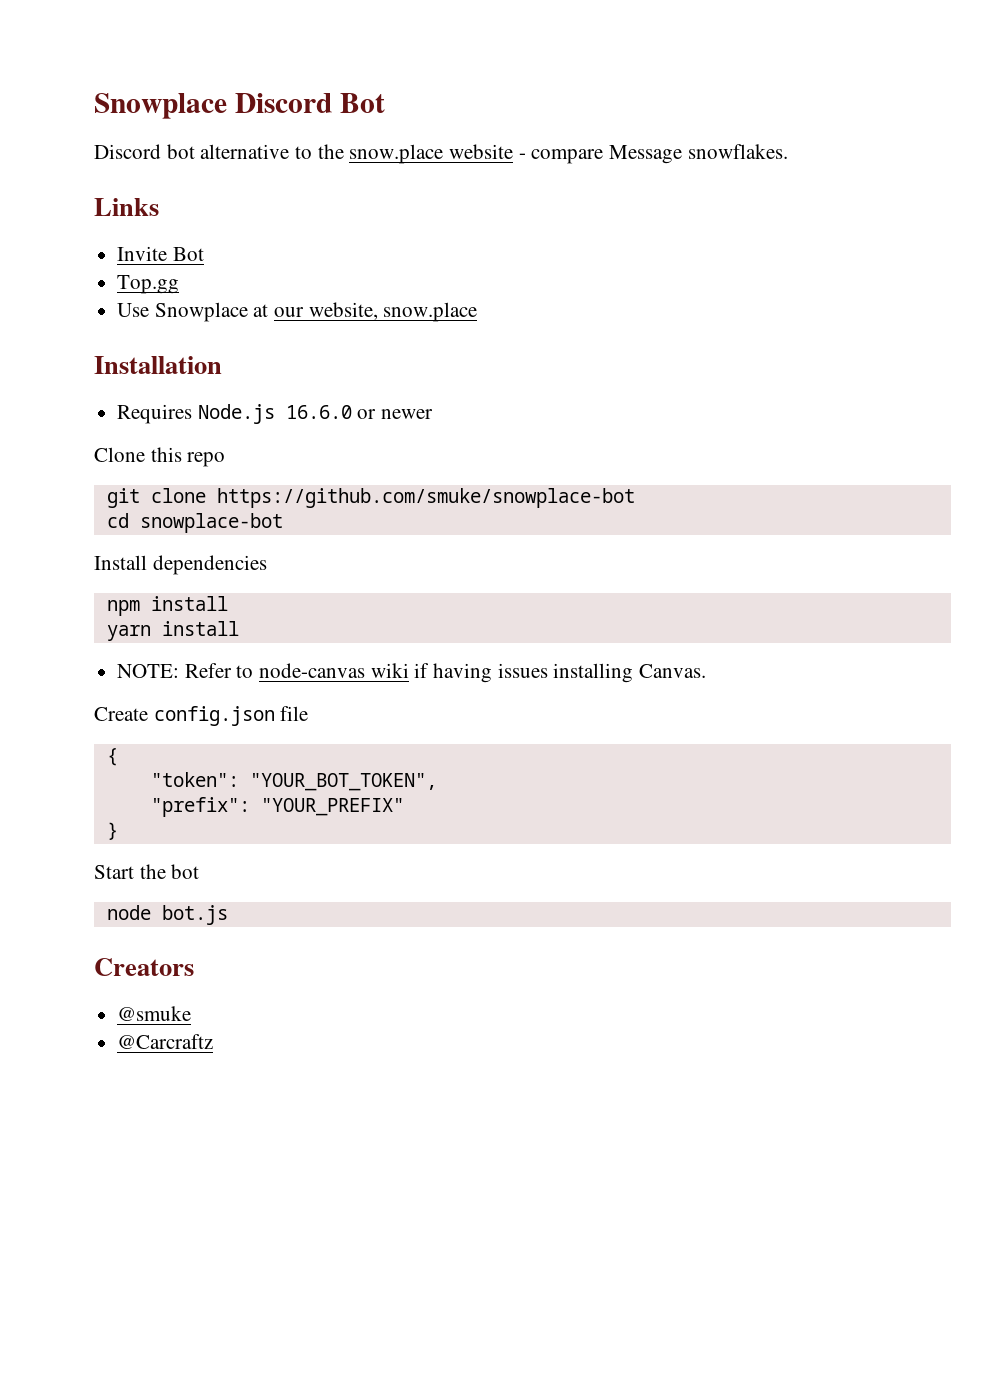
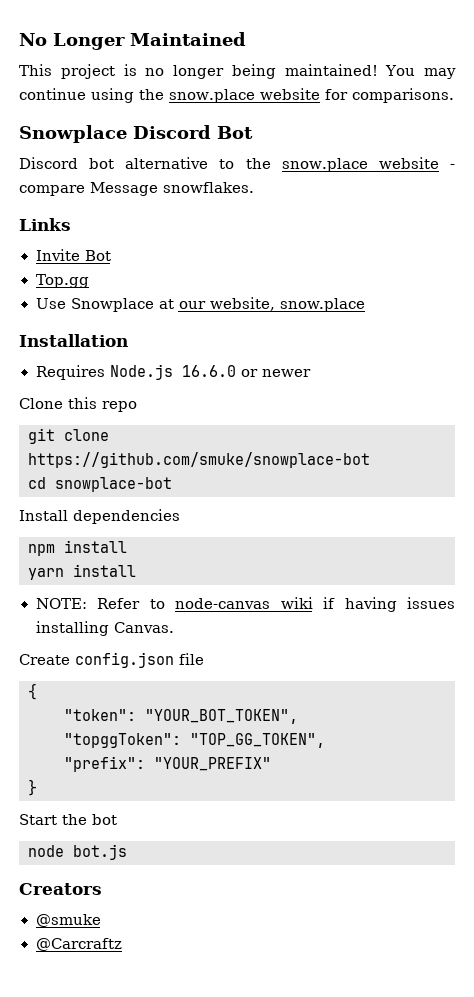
+ No Longer Maintained
+ This project is no longer being maintained! You may continue using the snow.place website for comparisons.
+ "topggToken": "TOP_GG_TOKEN",

